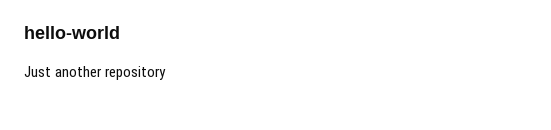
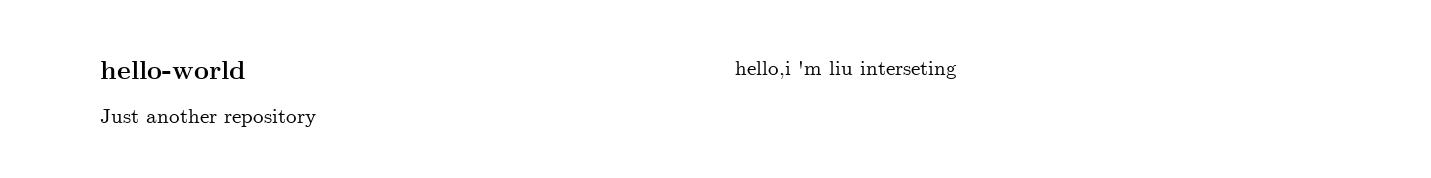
+ hello,i 'm liu interseting

